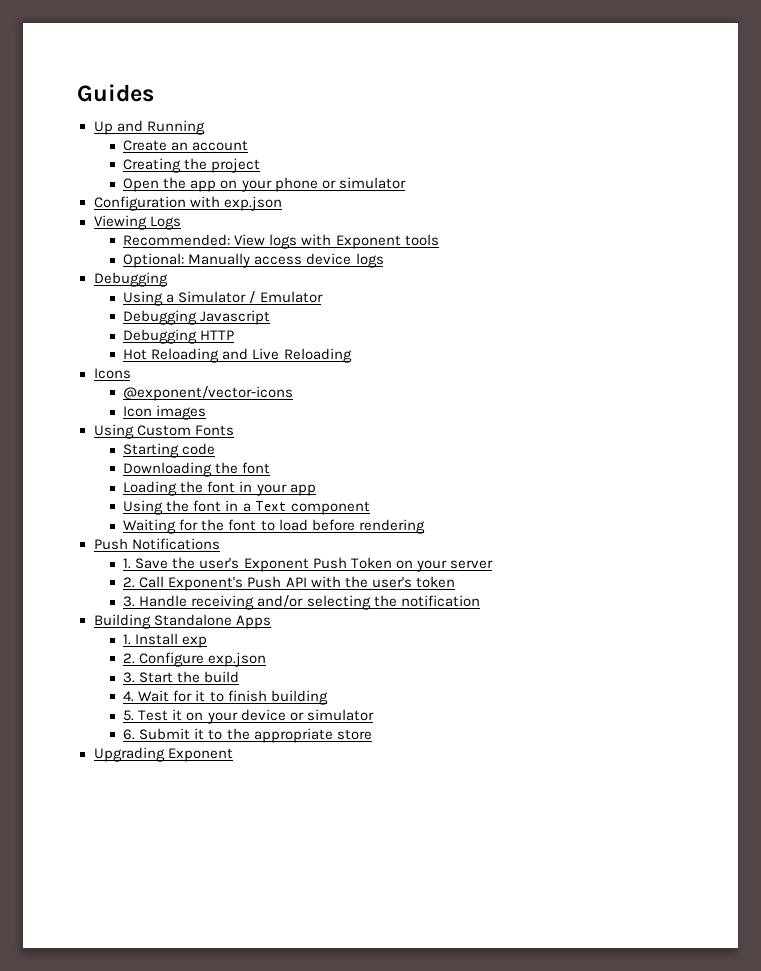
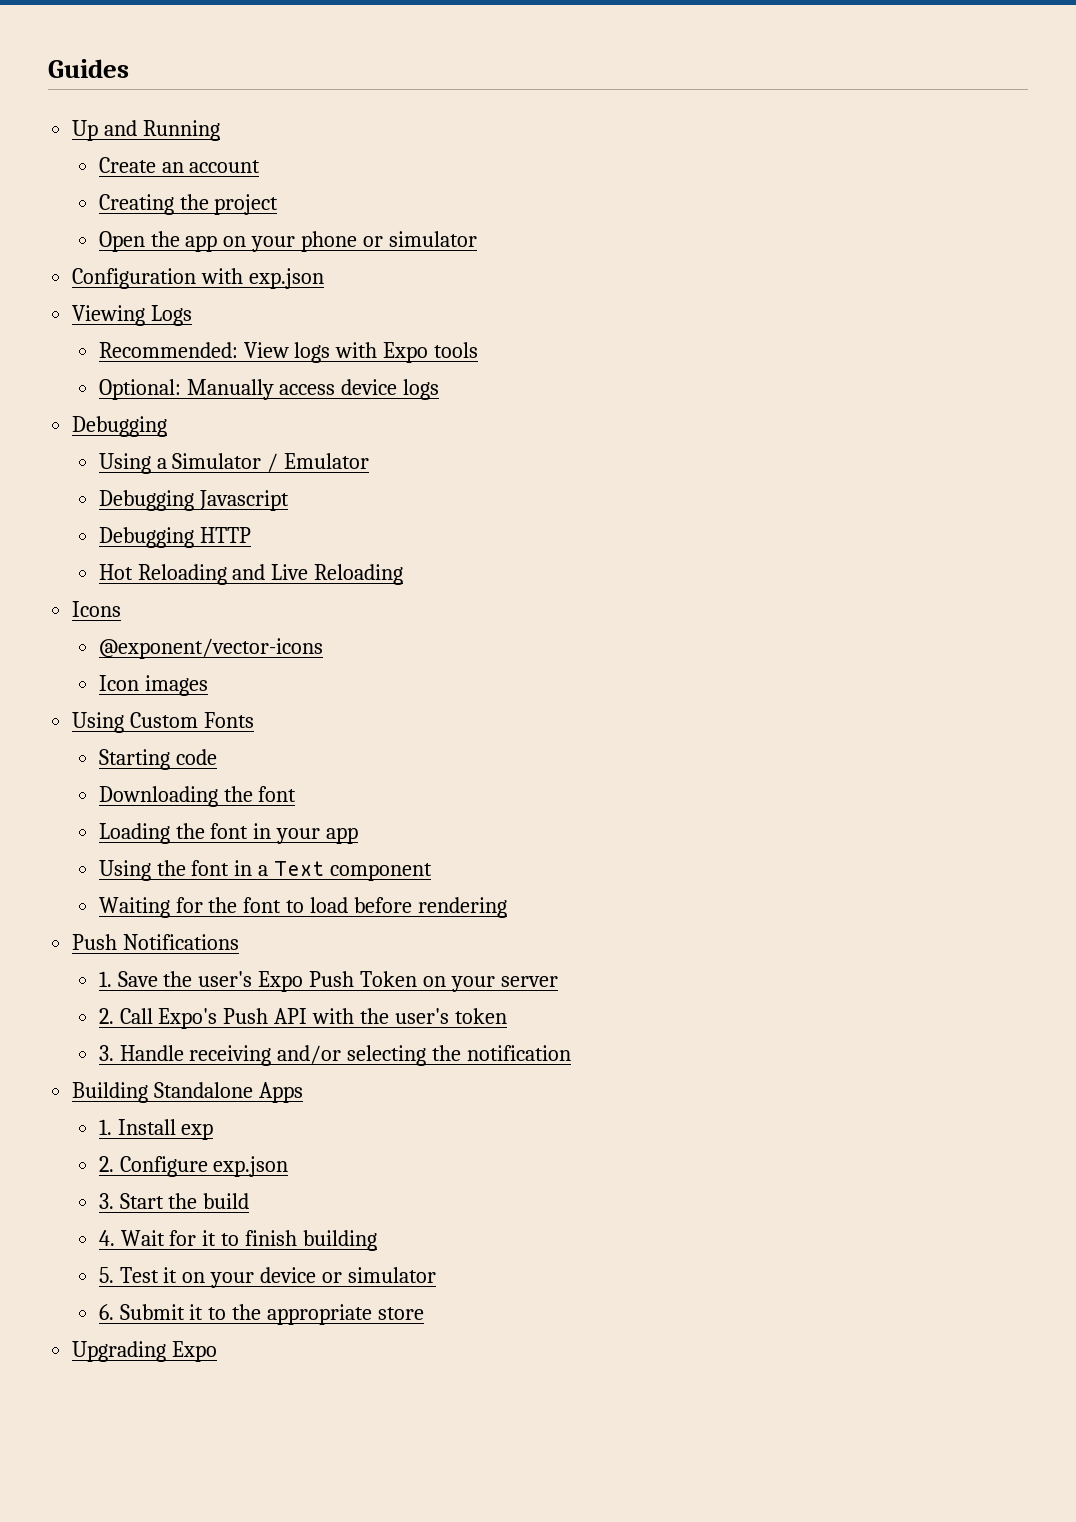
- Recommended: View logs with Exponent tools
+ Recommended: View logs with Expo tools
- 1. Save the user's Exponent Push Token on your server
+ 1. Save the user's Expo Push Token on your server
- 2. Call Exponent's Push API with the user's token
+ 2. Call Expo's Push API with the user's token
- Upgrading Exponent
+ Upgrading Expo

